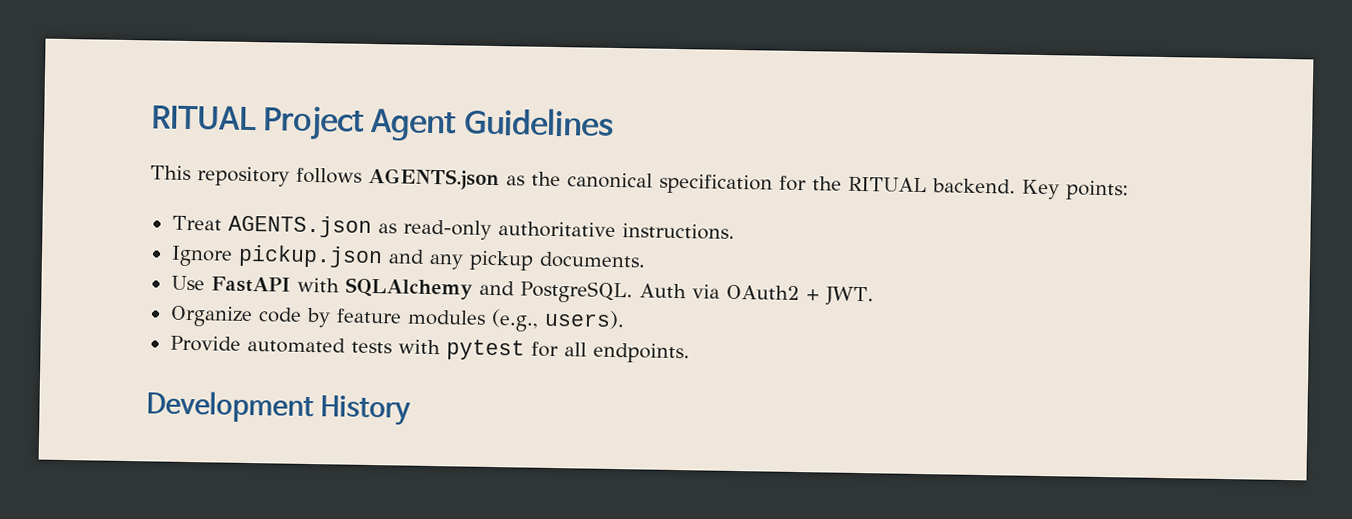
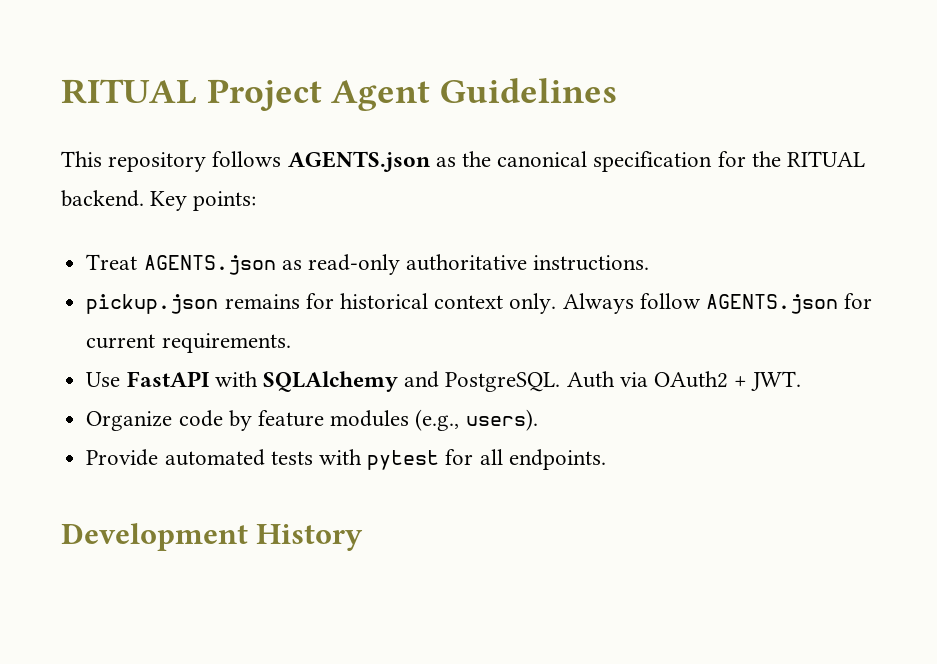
- Ignore pickup.json and any pickup documents.
+ pickup.json remains for historical context only. Always follow AGENTS.json for current requirements.

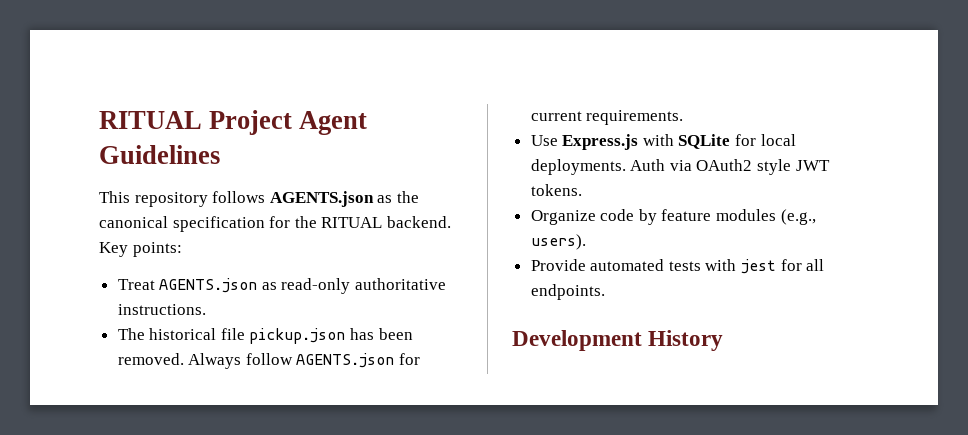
- pickup.json remains for historical context only.
+ The historical file pickup.json has been removed.
- Use FastAPI with SQLAlchemy and PostgreSQL. Auth via OAuth2 + JWT.
+ Use Express.js with SQLite for local deployments. Auth via OAuth2 style JWT tokens.
- Provide automated tests with pytest for all endpoints.
+ Provide automated tests with jest for all endpoints.

